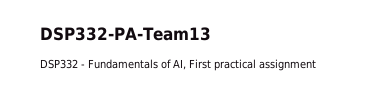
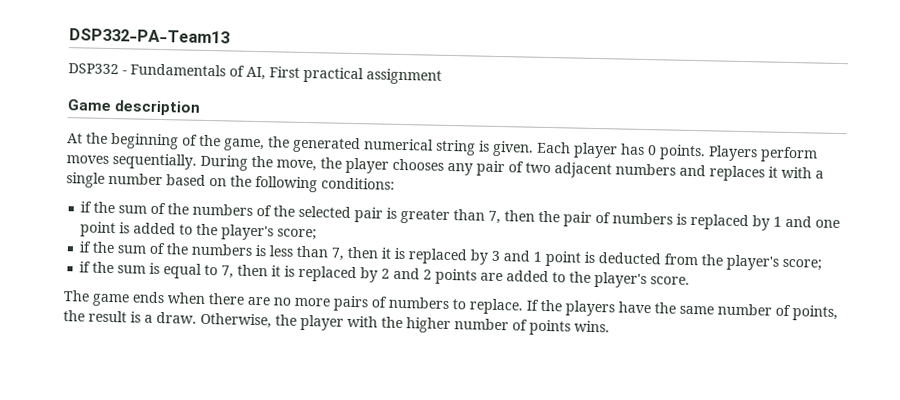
+ Game description
+ At the beginning of the game, the generated numerical string is given. Each player has 0 points. Players perform moves sequentially. During the move, the player chooses any pair of two adjacent numbers and replaces it with a single number based on the following conditions:
+ if the sum of the numbers of the selected pair is greater than 7, then the pair of numbers is replaced by 1 and one point is added to the player's score;
+ if the sum of the numbers is less than 7, then it is replaced by 3 and 1 point is deducted from the player's score;
+ if the sum is equal to 7, then it is replaced by 2 and 2 points are added to the player's score.
+ The game ends when there are no more pairs of numbers to replace. If the players have the same number of points, the result is a draw. Otherwise, the player with the higher number of points wins.

